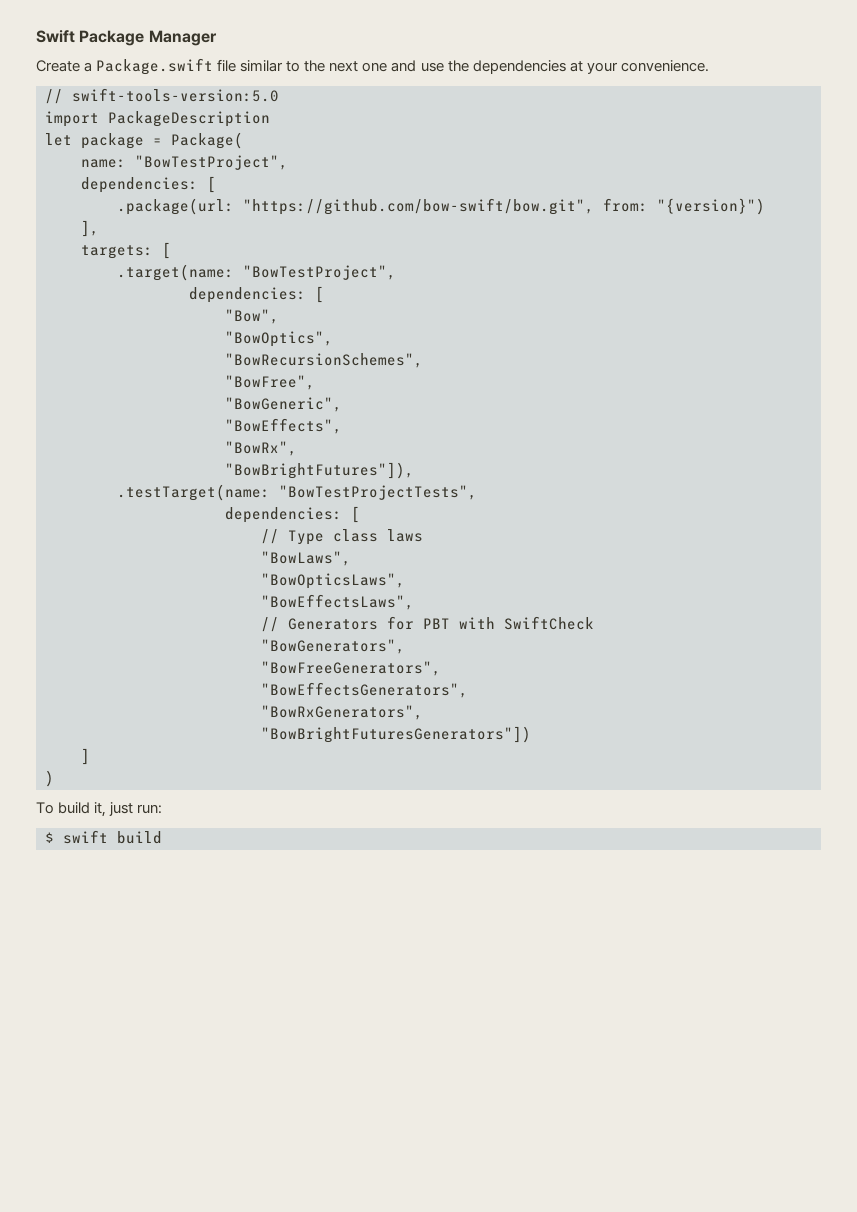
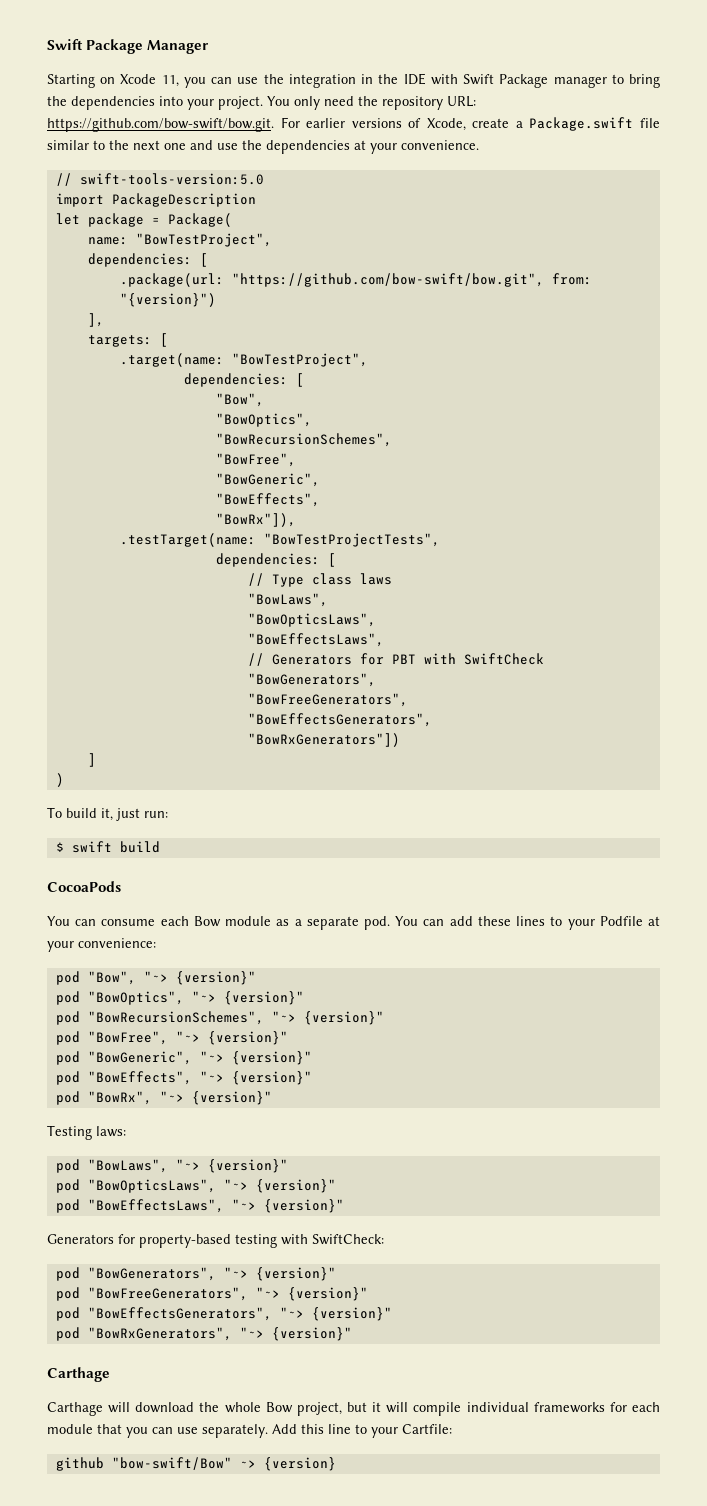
- Create a Package.swift file similar to the next one and use the dependencies at your convenience.
+ Starting on Xcode 11, you can use the integration in the IDE with Swift Package manager to bring the dependencies into your project. You only need the repository URL: https://github.com/bow-swift/bow.git. For earlier versions of Xcode, create a Package.swift file similar to the next one and use the dependencies at your convenience.
- "BowRx",
- "BowBrightFutures"]),
+ "BowRx"]),
- "BowRxGenerators",
- "BowBrightFuturesGenerators"])
+ "BowRxGenerators"])
+ CocoaPods
+ You can consume each Bow module as a separate pod. You can add these lines to your Podfile at your convenience:
+ pod "Bow", "~> {version}"
+ pod "BowOptics", "~> {version}"
+ pod "BowRecursionSchemes", "~> {version}"
+ pod "BowFree", "~> {version}"
+ pod "BowGeneric", "~> {version}"
+ pod "BowEffects", "~> {version}"
+ pod "BowRx", "~> {version}"
+ Testing laws:
+ pod "BowLaws", "~> {version}"
+ pod "BowOpticsLaws", "~> {version}"
+ pod "BowEffectsLaws", "~> {version}"
+ Generators for property-based testing with SwiftCheck:
+ pod "BowGenerators", "~> {version}"
+ pod "BowFreeGenerators", "~> {version}"
+ pod "BowEffectsGenerators", "~> {version}"
+ pod "BowRxGenerators", "~> {version}"
+ Carthage
+ Carthage will download the whole Bow project, but it will compile individual frameworks for each module that you can use separately. Add this line to your Cartfile:
+ github "bow-swift/Bow" ~> {version}

